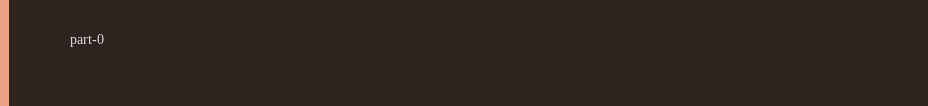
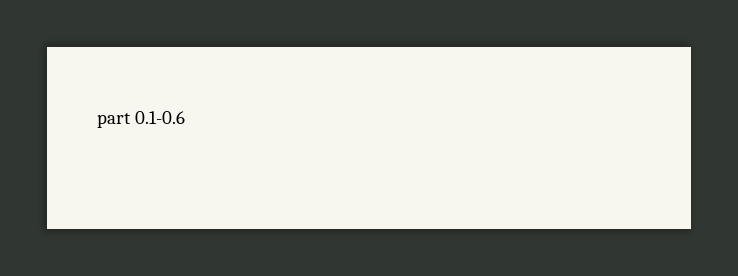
- part-0
+ part 0.1-0.6

